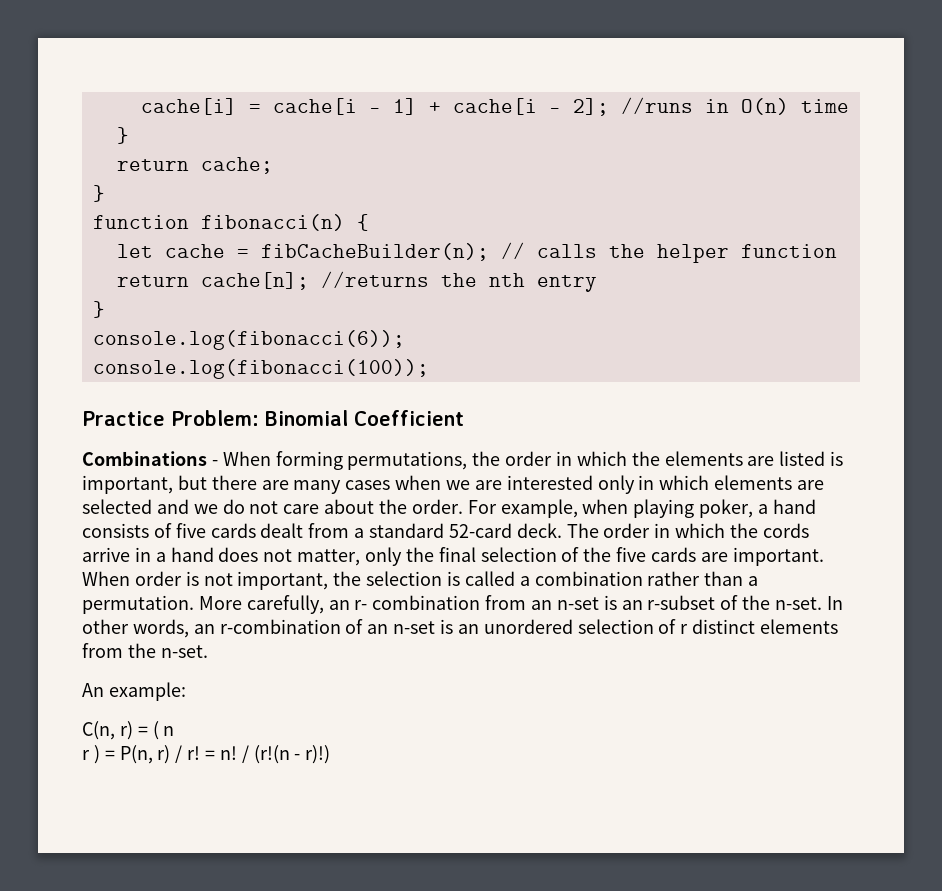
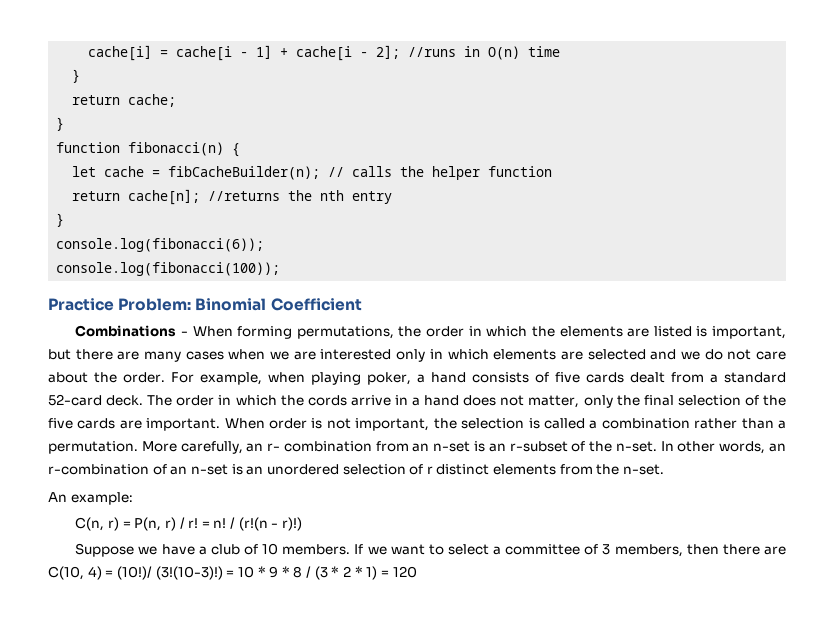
- C(n, r) = ( n
- r ) = P(n, r) / r!
+ C(n, r) = P(n, r) / r!
+ Suppose we have a club of 10 members. If we want to select a committee of 3 members, then there are C(10, 4) = (10!)/ (3!(10-3)!) = 10 * 9 * 8 / (3 * 2 * 1) = 120

